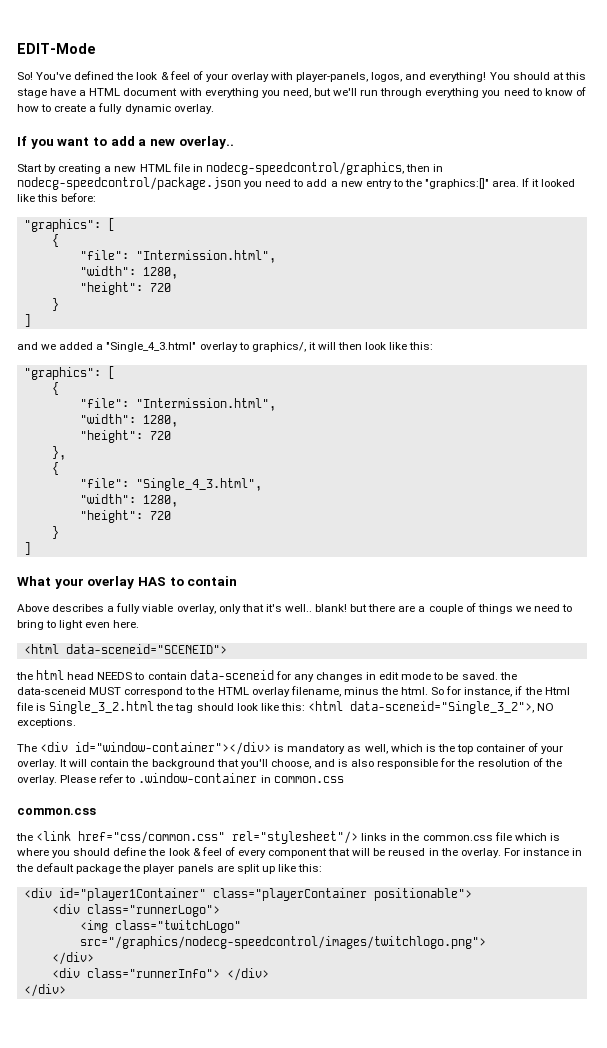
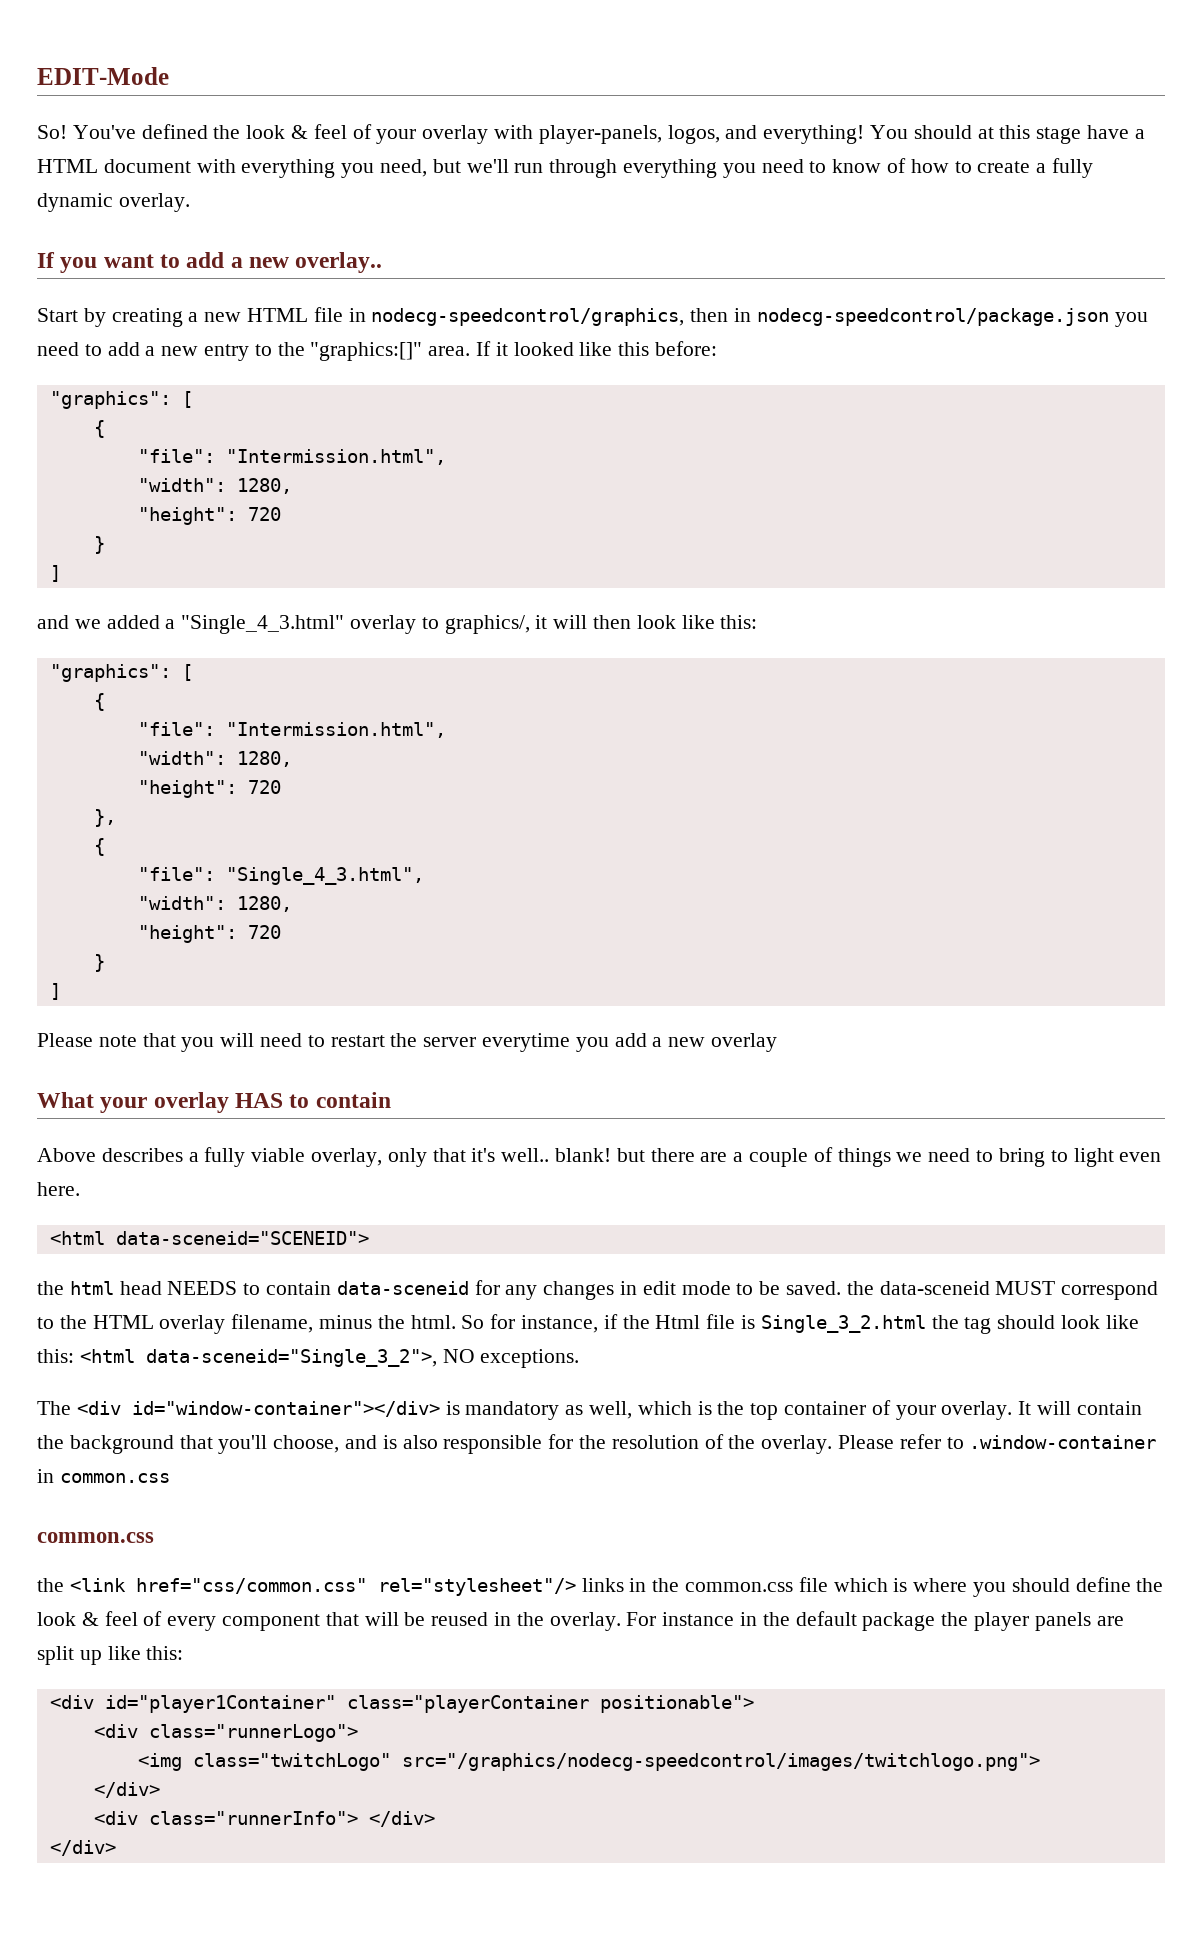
+ Please note that you will need to restart the server everytime you add a new overlay

